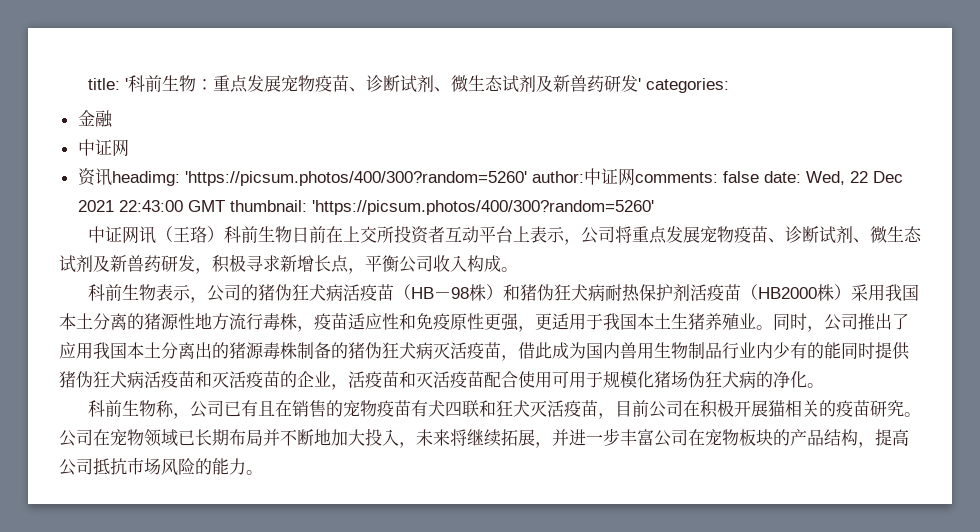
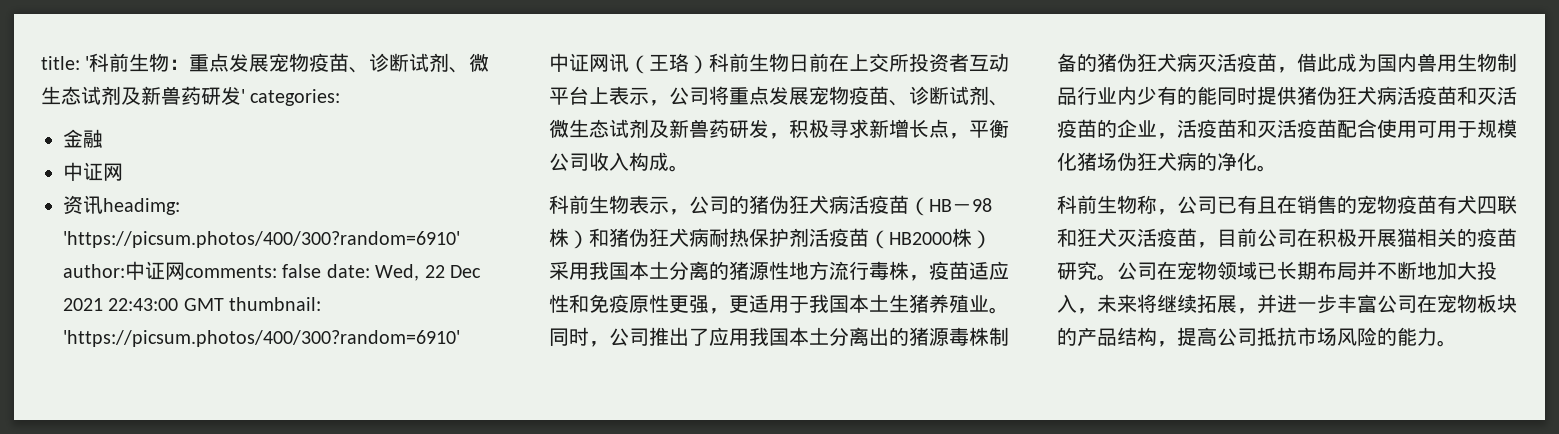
- 资讯headimg: 'https://picsum.photos/400/300?random=5260' author:中证网comments: false date: Wed, 22 Dec 2021 22:43:00 GMT thumbnail: 'https://picsum.photos/400/300?random=5260'
+ 资讯headimg: 'https://picsum.photos/400/300?random=6910' author:中证网comments: false date: Wed, 22 Dec 2021 22:43:00 GMT thumbnail: 'https://picsum.photos/400/300?random=6910'

